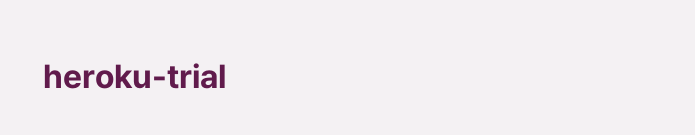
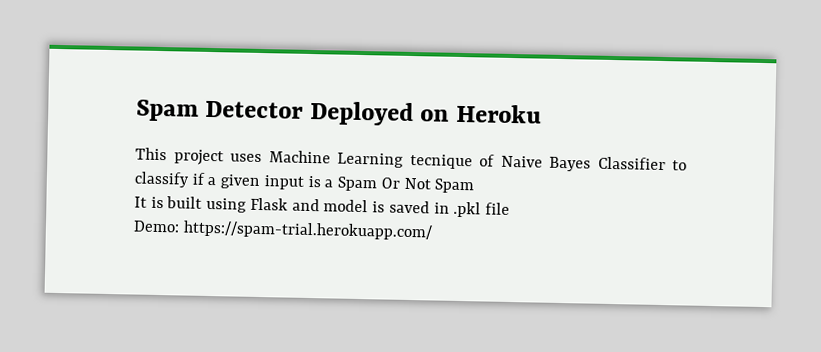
- heroku-trial
+ Spam Detector Deployed on Heroku
+ This project uses Machine Learning tecnique of Naive Bayes Classifier to classify if a given input is a Spam Or Not Spam
+ It is built using Flask and model is saved in .pkl file
+ Demo: https://spam-trial.herokuapp.com/

